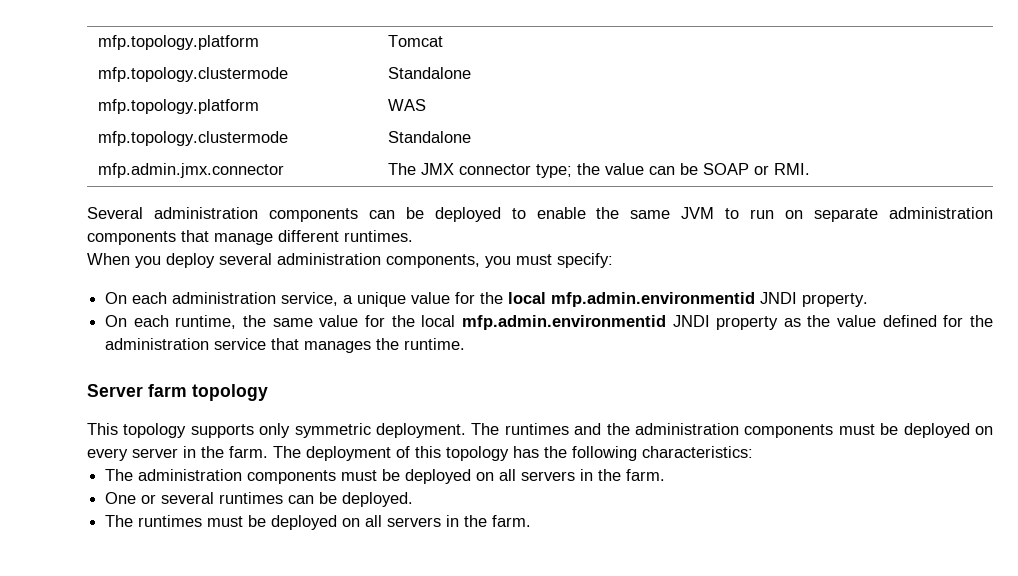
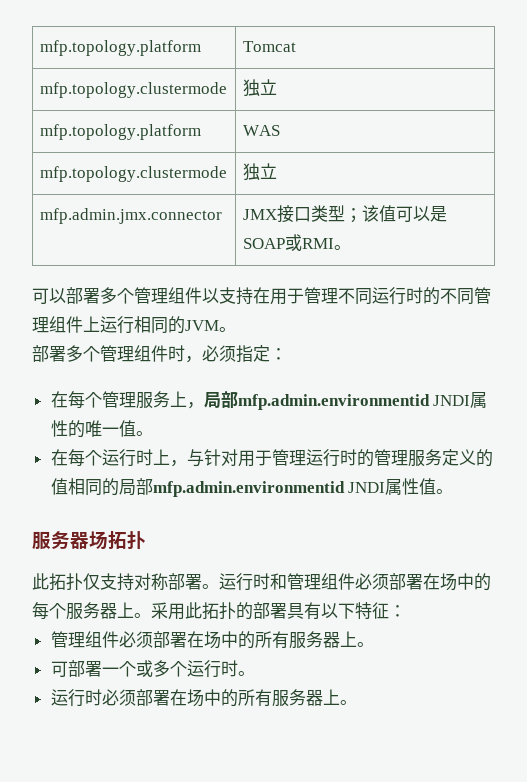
  mfp.topology.platform | Tomcat
- mfp.topology.clustermode | Standalone
+ mfp.topology.clustermode | 独立
  mfp.topology.platform | WAS
- mfp.topology.clustermode | Standalone
+ mfp.topology.clustermode | 独立
- mfp.admin.jmx.connector | The JMX connector type; the value can be SOAP or RMI.
- Several administration components can be deployed to enable the same JVM to run on separate administration components that manage different runtimes.
- When you deploy several administration components, you must specify:
- On each administration service, a unique value for the local mfp.admin.environmentid JNDI property.
- On each runtime, the same value for the local mfp.admin.environmentid JNDI property as the value defined for the administration service that manages the runtime.
- Server farm topology
- This topology supports only symmetric deployment. The runtimes and the administration components must be deployed on every server in the farm. The deployment of this topology has the following characteristics:
- The administration components must be deployed on all servers in the farm.
- One or several runtimes can be deployed.
- The runtimes must be deployed on all servers in the farm.
+ mfp.admin.jmx.connector | JMX接口类型；该值可以是SOAP或RMI。
+ 可以部署多个管理组件以支持在用于管理不同运行时的不同管理组件上运行相同的JVM。
+ 部署多个管理组件时，必须指定：
+ 在每个管理服务上，局部mfp.admin.environmentid JNDI属性的唯一值。
+ 在每个运行时上，与针对用于管理运行时的管理服务定义的值相同的局部mfp.admin.environmentid JNDI属性值。
+ 服务器场拓扑
+ 此拓扑仅支持对称部署。运行时和管理组件必须部署在场中的每个服务器上。采用此拓扑的部署具有以下特征：
+ 管理组件必须部署在场中的所有服务器上。
+ 可部署一个或多个运行时。
+ 运行时必须部署在场中的所有服务器上。

